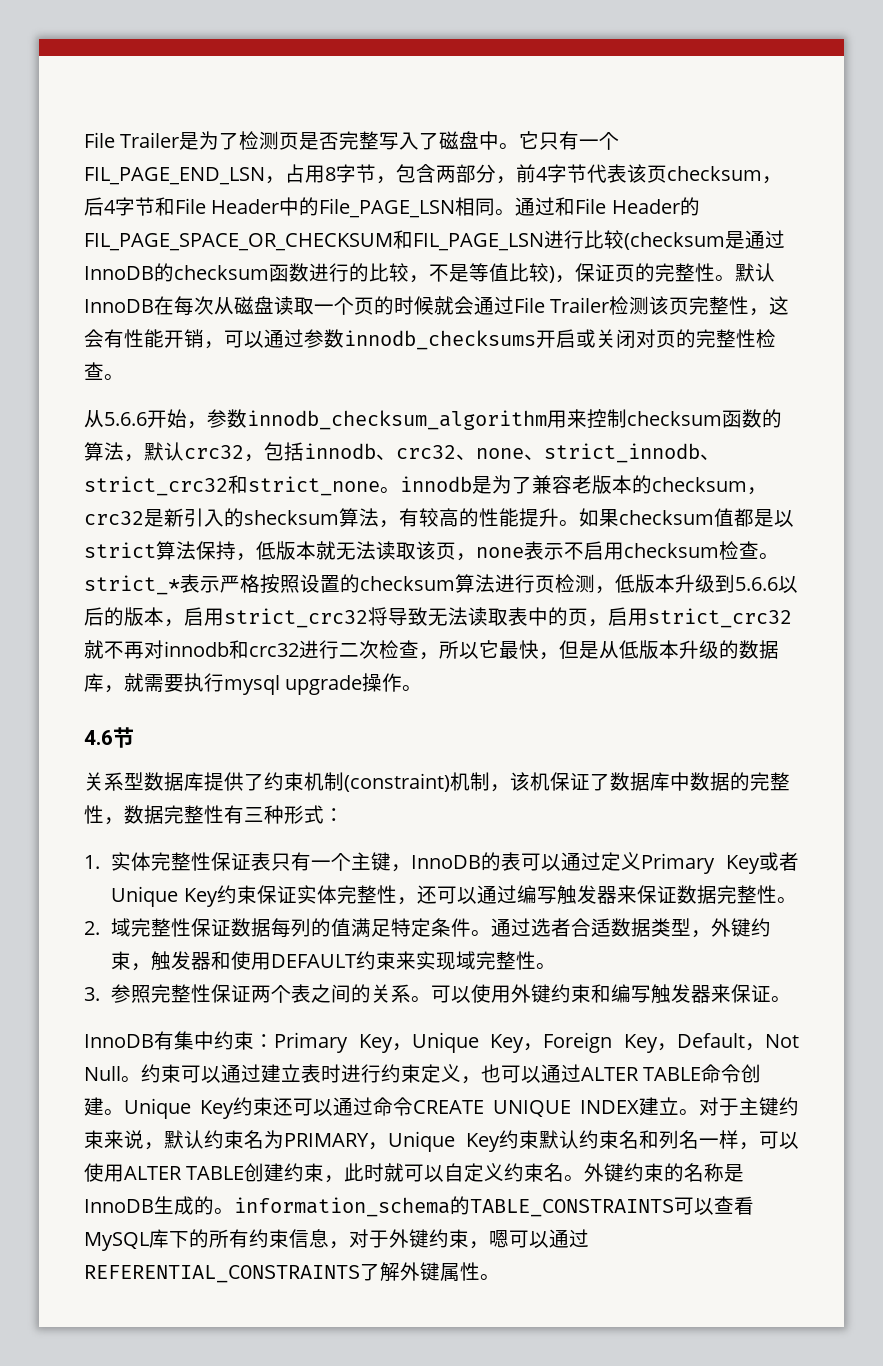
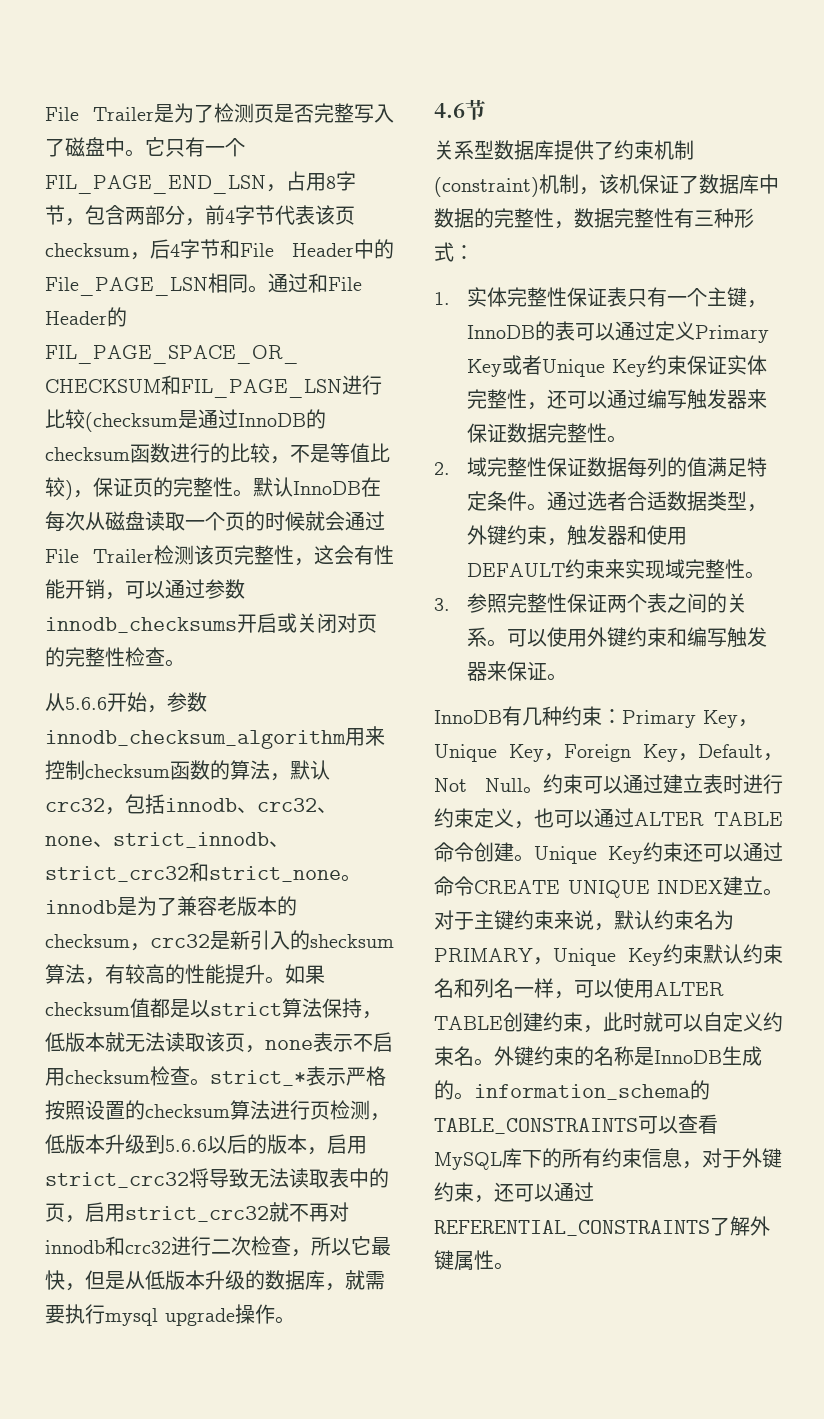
- InnoDB有集中约束：Primary Key，Unique Key，Foreign Key，Default，Not Null。
+ InnoDB有几种约束：Primary Key，Unique Key，Foreign Key，Default，Not Null。
- 外键约束的名称是InnoDB生成的。information_schema的TABLE_CONSTRAINTS可以查看MySQL库下的所有约束信息，对于外键约束，嗯可以通过REFERENTIAL_CONSTRAINTS了解外键属性。
+ 外键约束的名称是InnoDB生成的。information_schema的TABLE_CONSTRAINTS可以查看MySQL库下的所有约束信息，对于外键约束，还可以通过REFERENTIAL_CONSTRAINTS了解外键属性。

